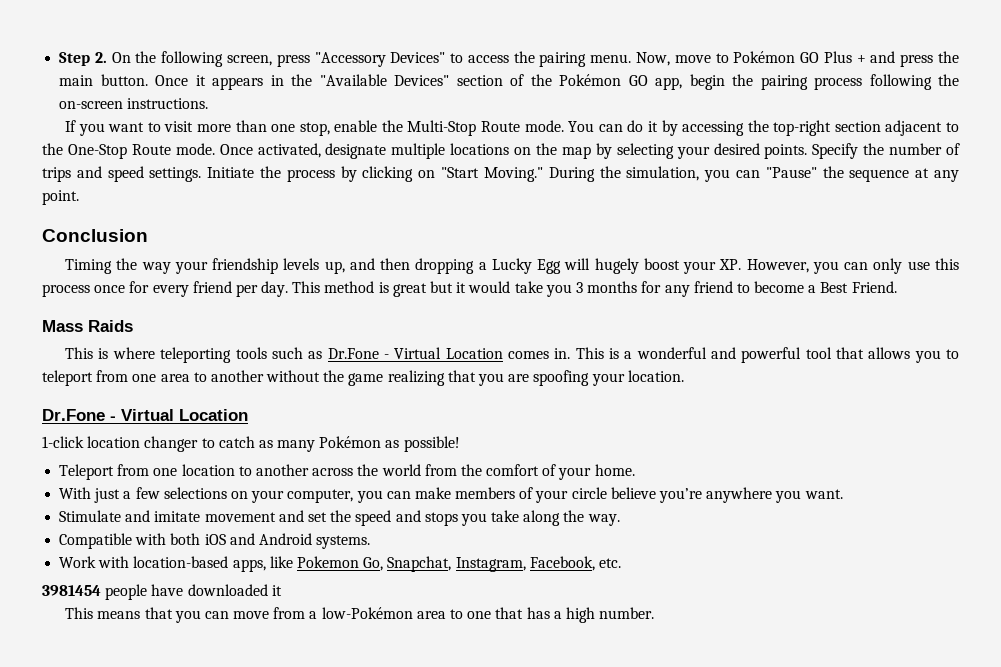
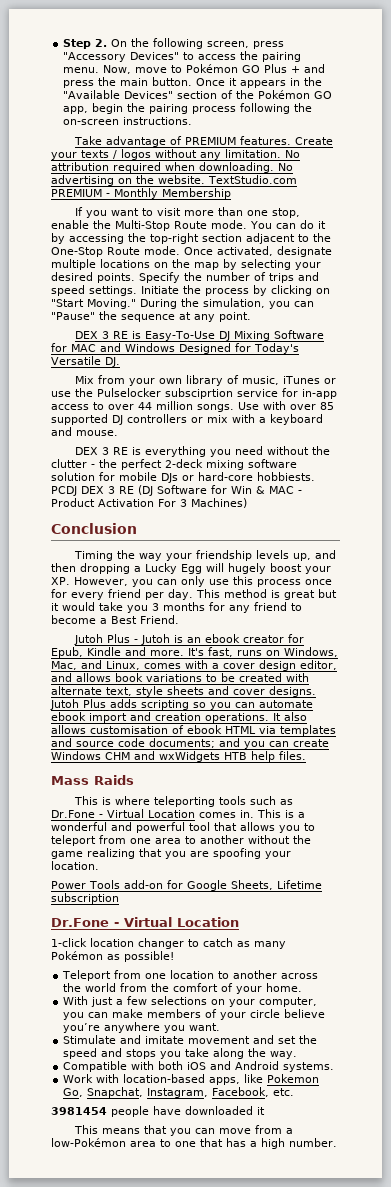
+ Take advantage of PREMIUM features. Create your texts / logos without any limitation. No attribution required when downloading. No advertising on the website. TextStudio.com PREMIUM - Monthly Membership
+ DEX 3 RE is Easy-To-Use DJ Mixing Software for MAC and Windows Designed for Today's Versatile DJ.
+ Mix from your own library of music, iTunes or use the Pulselocker subsciprtion service for in-app access to over 44 million songs. Use with over 85 supported DJ controllers or mix with a keyboard and mouse.
+ DEX 3 RE is everything you need without the clutter - the perfect 2-deck mixing software solution for mobile DJs or hard-core hobbiests. PCDJ DEX 3 RE (DJ Software for Win & MAC - Product Activation For 3 Machines)
+ Jutoh Plus - Jutoh is an ebook creator for Epub, Kindle and more. It's fast, runs on Windows, Mac, and Linux, comes with a cover design editor, and allows book variations to be created with alternate text, style sheets and cover designs. Jutoh Plus adds scripting so you can automate ebook import and creation operations. It also allows customisation of ebook HTML via templates and source code documents; and you can create Windows CHM and wxWidgets HTB help files.
+ Power Tools add-on for Google Sheets, Lifetime subscription

